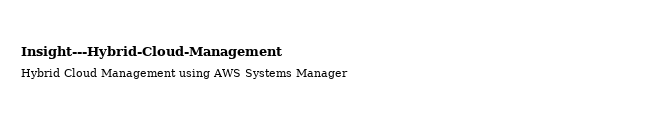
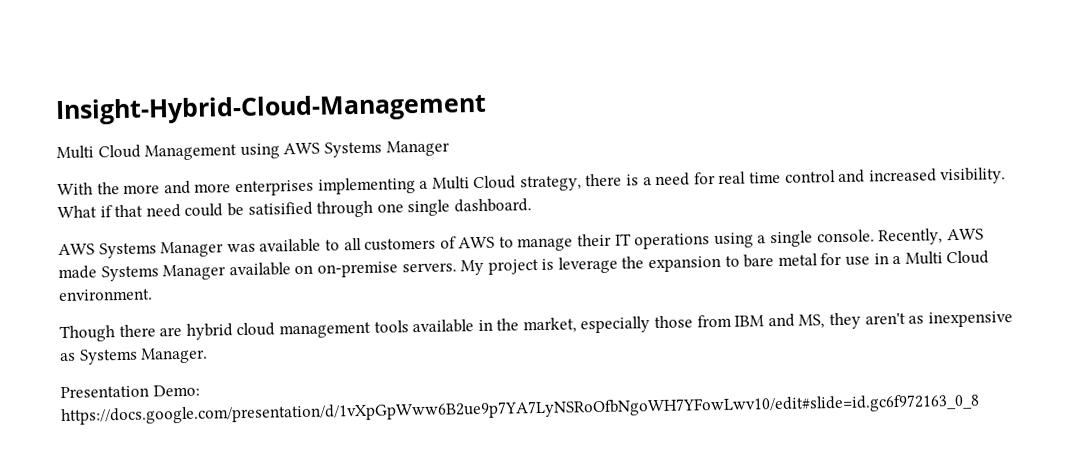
- Insight---Hybrid-Cloud-Management
- Hybrid Cloud Management using AWS Systems Manager
+ Insight-Hybrid-Cloud-Management
+ Multi Cloud Management using AWS Systems Manager
+ With the more and more enterprises implementing a Multi Cloud strategy, there is a need for real time control and increased visibility. What if that need could be satisified through one single dashboard.
+ AWS Systems Manager was available to all customers of AWS to manage their IT operations using a single console. Recently, AWS made Systems Manager available on on-premise servers. My project is leverage the expansion to bare metal for use in a Multi Cloud environment.
+ Though there are hybrid cloud management tools available in the market, especially those from IBM and MS, they aren't as inexpensive as Systems Manager.
+ Presentation Demo: https://docs.google.com/presentation/d/1vXpGpWww6B2ue9p7YA7LyNSRoOfbNgoWH7YFowLwv10/edit#slide=id.gc6f972163_0_8

